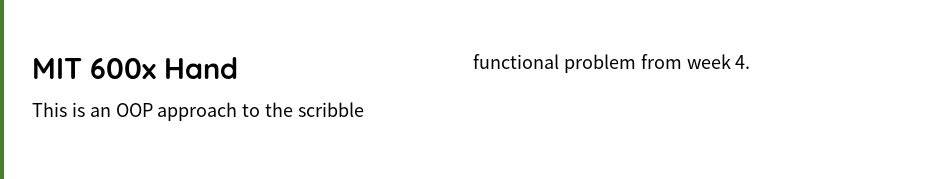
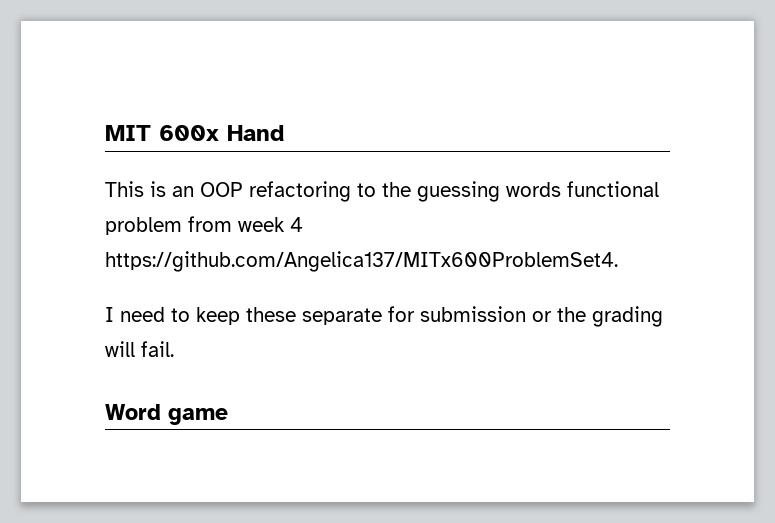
- This is an OOP approach to the scribble functional problem from week 4.
+ This is an OOP refactoring to the guessing words functional problem from week 4 https://github.com/Angelica137/MITx600ProblemSet4.
+ I need to keep these separate for submission or the grading will fail.
+ Word game

